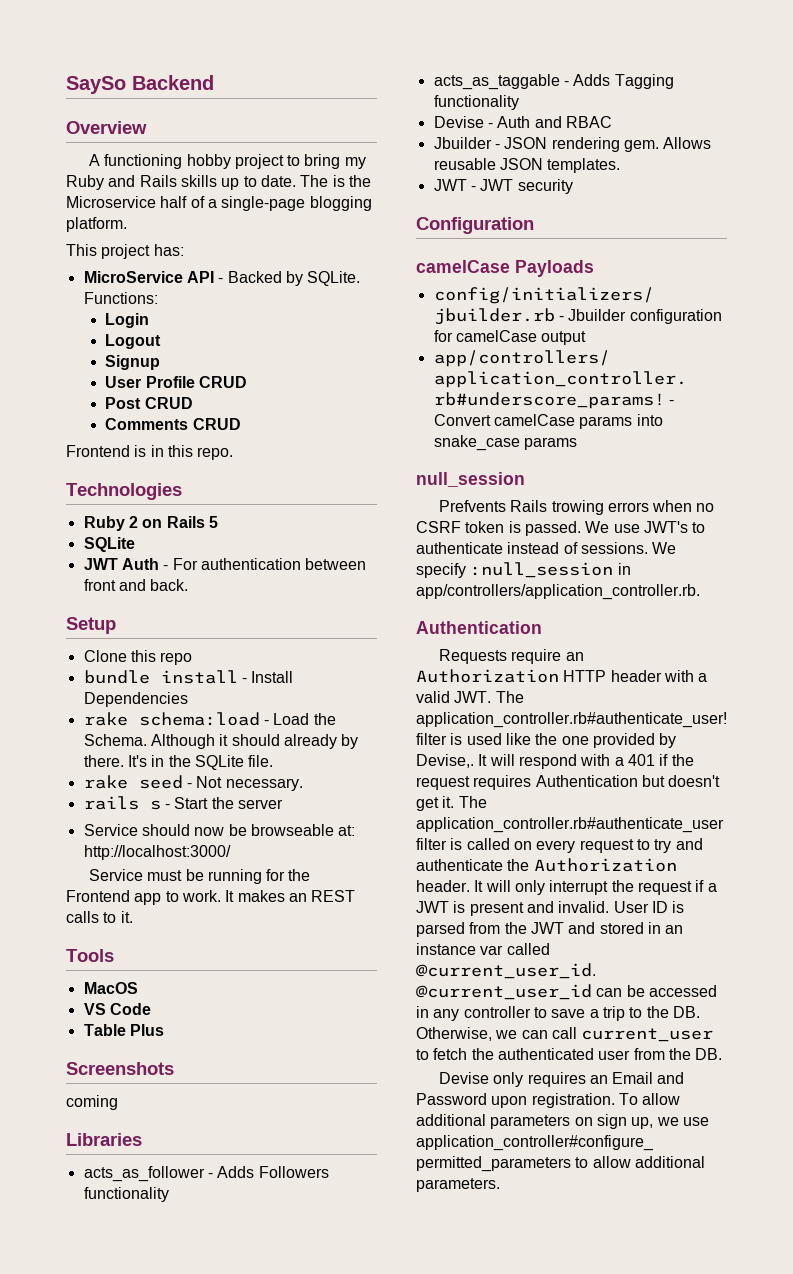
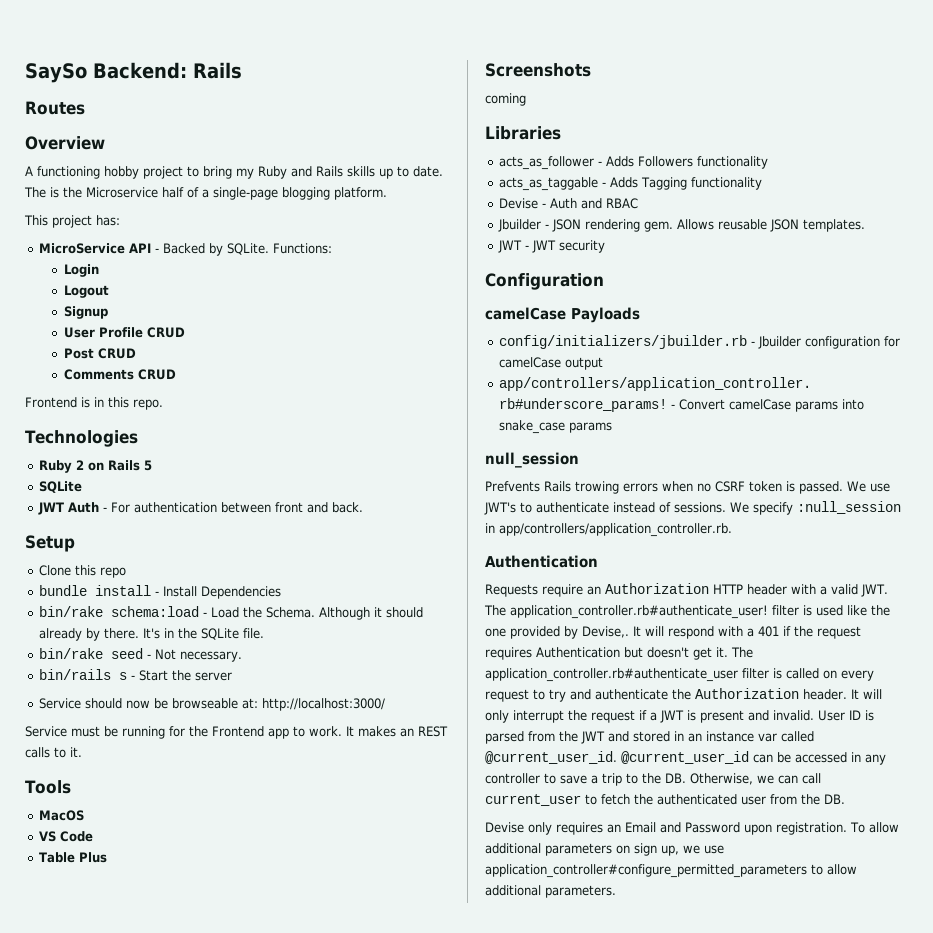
- SaySo Backend
+ SaySo Backend: Rails
+ Routes
- rake schema:load - Load the Schema.
+ bin/rake schema:load - Load the Schema.
- rake seed - Not necessary.
+ bin/rake seed - Not necessary.
- rails s - Start the server
+ bin/rails s - Start the server

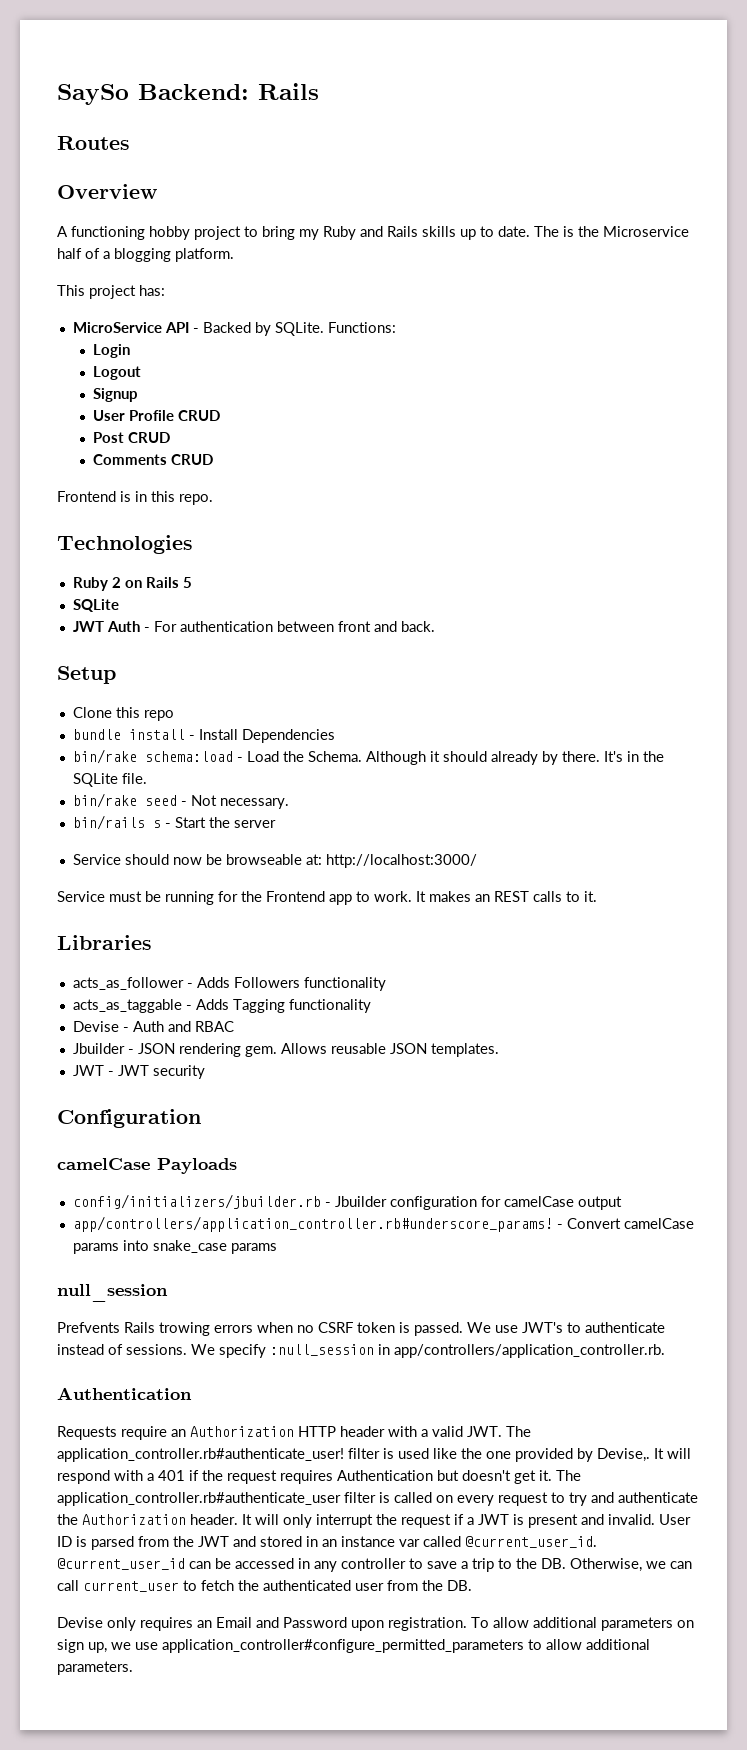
- The is the Microservice half of a single-page blogging platform.
+ The is the Microservice half of a blogging platform.
- Tools
- MacOS
- VS Code
- Table Plus
- Screenshots
- coming

